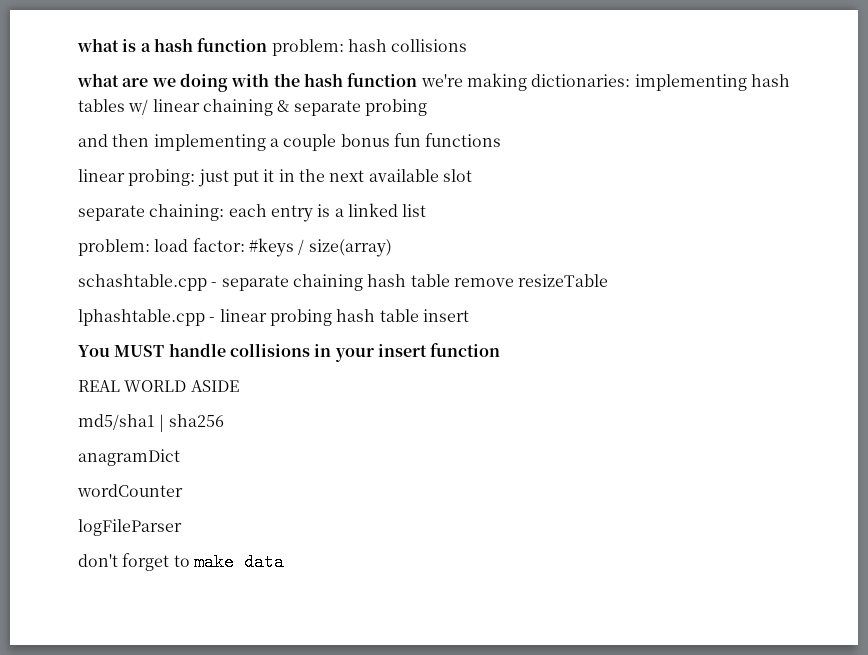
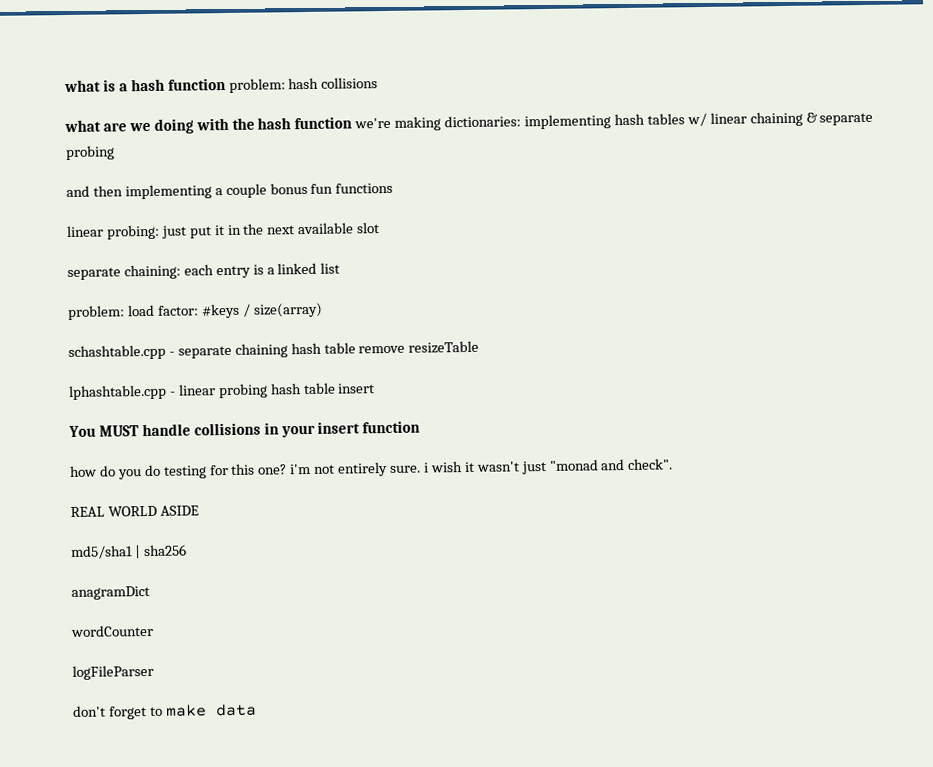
+ how do you do testing for this one? i'm not entirely sure. i wish it wasn't just "monad and check".

